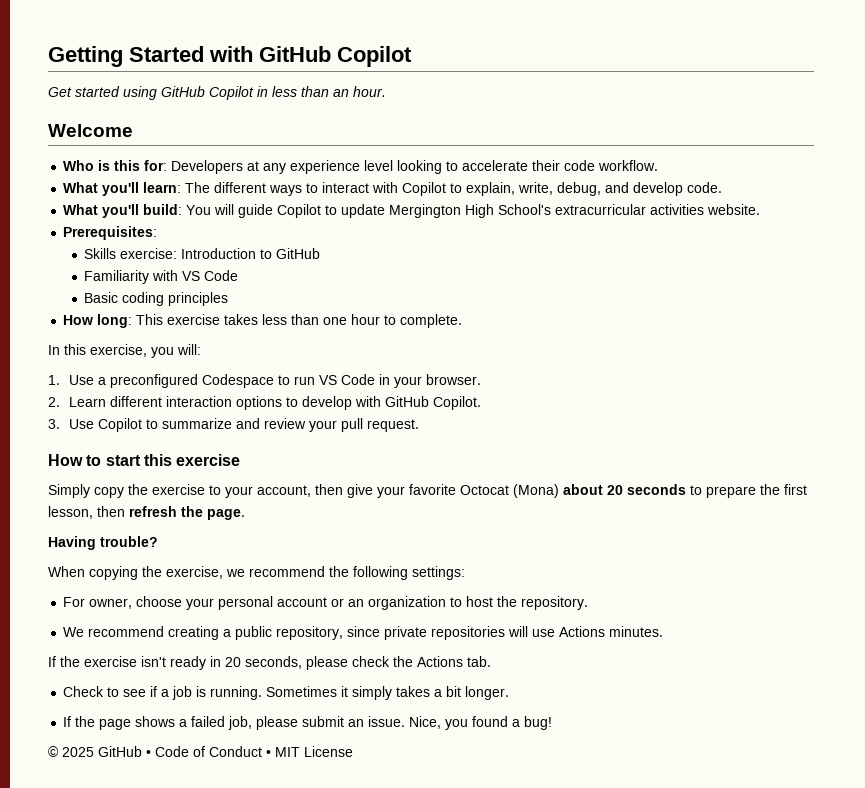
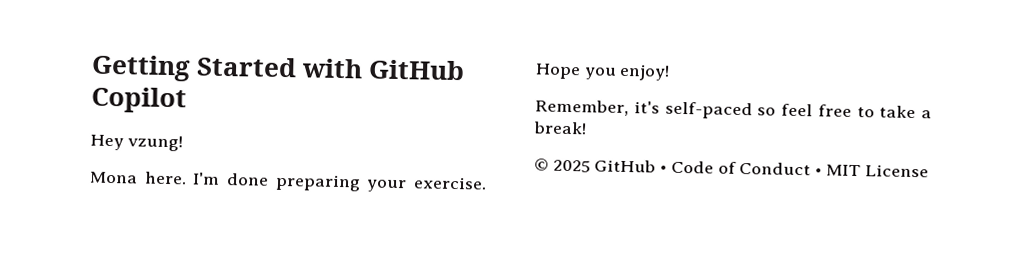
- Get started using GitHub Copilot in less than an hour.
- Welcome
- Who is this for: Developers at any experience level looking to accelerate their code workflow.
- What you'll learn: The different ways to interact with Copilot to explain, write, debug, and develop code.
- What you'll build: You will guide Copilot to update Mergington High School's extracurricular activities website.
- Prerequisites:
- Skills exercise: Introduction to GitHub
- Familiarity with VS Code
- Basic coding principles
- How long: This exercise takes less than one hour to complete.
- In this exercise, you will:
- 1. Use a preconfigured Codespace to run VS Code in your browser.
- 2. Learn different interaction options to develop with GitHub Copilot.
- 3. Use Copilot to summarize and review your pull request.
- How to start this exercise
- Simply copy the exercise to your account, then give your favorite Octocat (Mona) about 20 seconds to prepare the first lesson, then refresh the page.
- Having trouble?
- When copying the exercise, we recommend the following settings:
- For owner, choose your personal account or an organization to host the repository.
- We recommend creating a public repository, since private repositories will use Actions minutes.
- If the exercise isn't ready in 20 seconds, please check the Actions tab.
- Check to see if a job is running. Sometimes it simply takes a bit longer.
- If the page shows a failed job, please submit an issue. Nice, you found a bug!
+ Hey vzung!
+ Mona here. I'm done preparing your exercise. Hope you enjoy!
+ Remember, it's self-paced so feel free to take a break!

